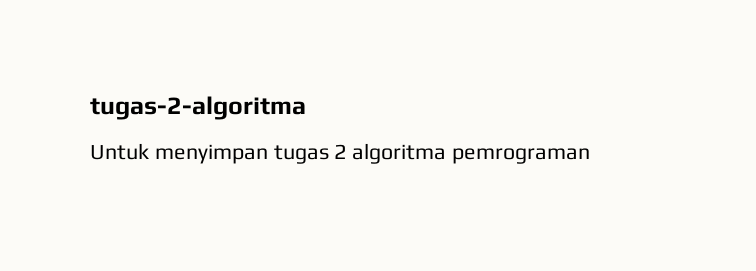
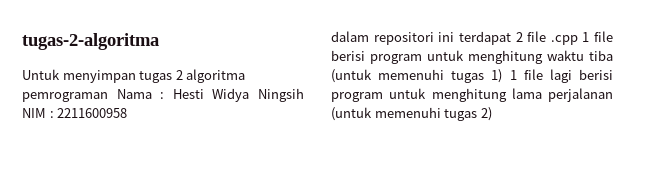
- Untuk menyimpan tugas 2 algoritma pemrograman
+ Untuk menyimpan tugas 2 algoritma pemrograman Nama : Hesti Widya Ningsih NIM : 2211600958
+ dalam repositori ini terdapat 2 file .cpp 1 file berisi program untuk menghitung waktu tiba (untuk memenuhi tugas 1) 1 file lagi berisi program untuk menghitung lama perjalanan (untuk memenuhi tugas 2)

